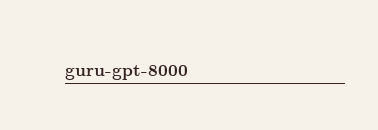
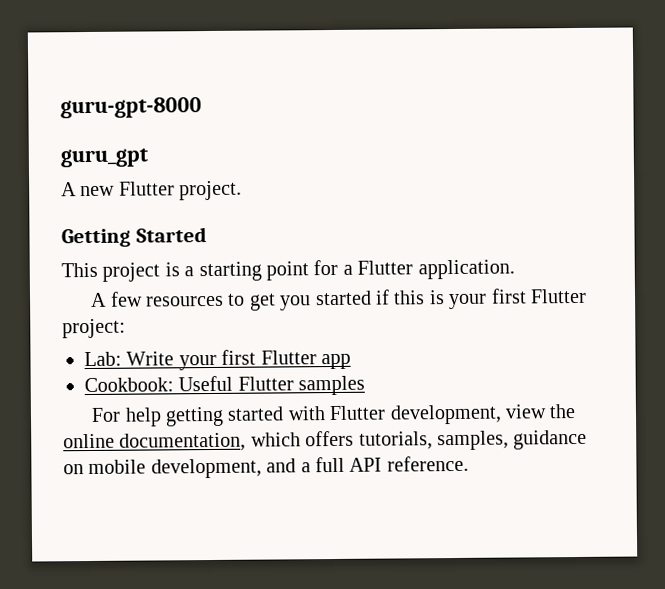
+ guru_gpt
+ A new Flutter project.
+ Getting Started
+ This project is a starting point for a Flutter application.
+ A few resources to get you started if this is your first Flutter project:
+ Lab: Write your first Flutter app
+ Cookbook: Useful Flutter samples
+ For help getting started with Flutter development, view the online documentation, which offers tutorials, samples, guidance on mobile development, and a full API reference.

